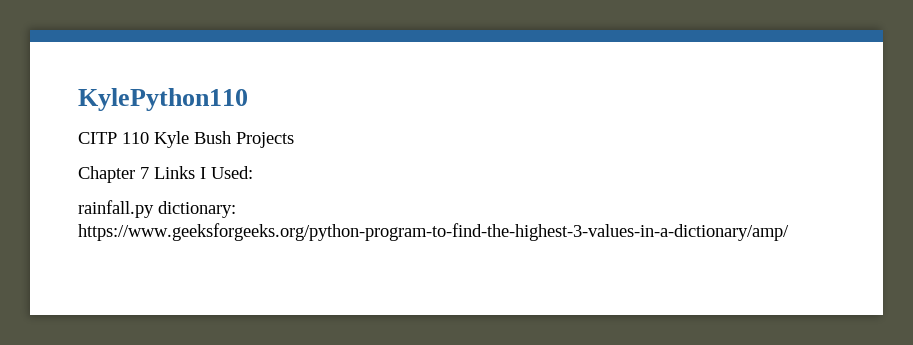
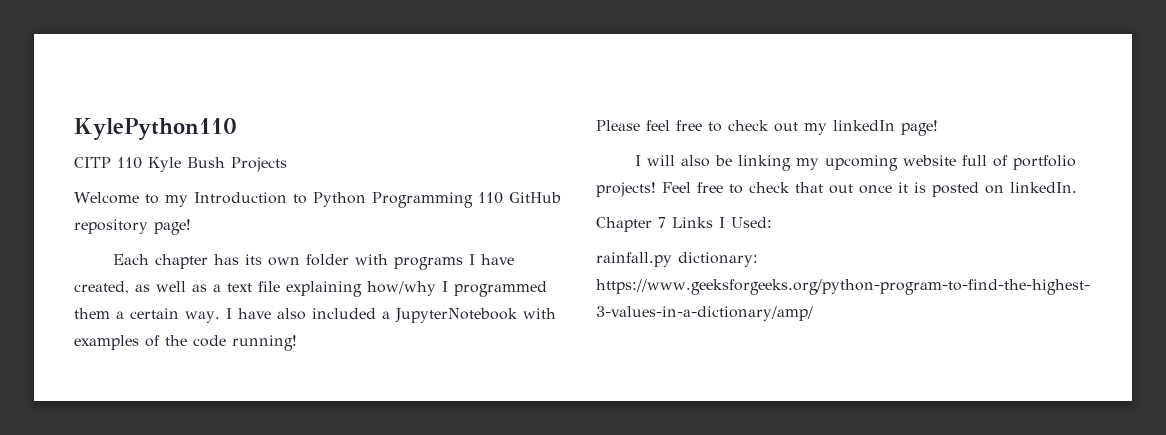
+ Welcome to my Introduction to Python Programming 110 GitHub repository page!
+ Each chapter has its own folder with programs I have created, as well as a text file explaining how/why I programmed them a certain way. I have also included a JupyterNotebook with examples of the code running!
+ Please feel free to check out my linkedIn page!
+ I will also be linking my upcoming website full of portfolio projects! Feel free to check that out once it is posted on linkedIn.

